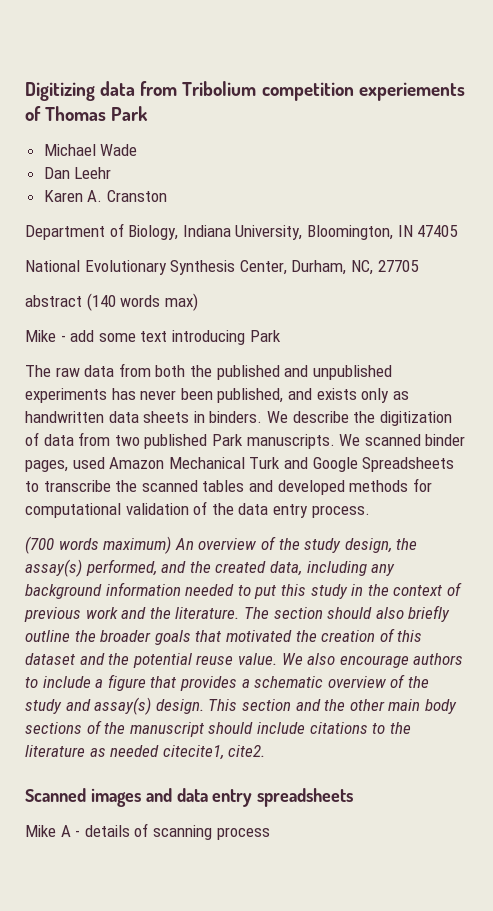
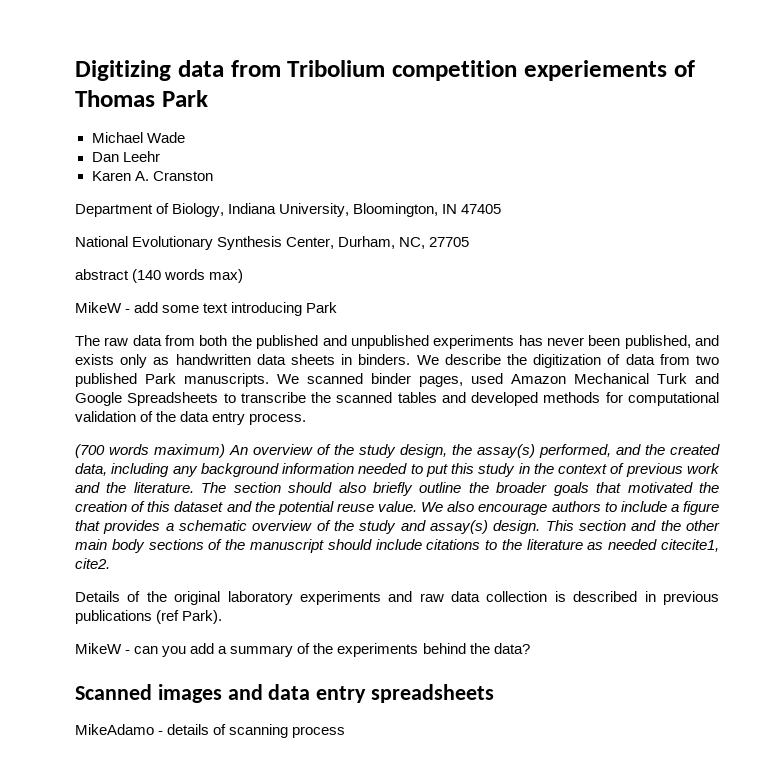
- Mike - add some text introducing Park
+ MikeW - add some text introducing Park
+ Details of the original laboratory experiments and raw data collection is described in previous publications (ref Park).
+ MikeW - can you add a summary of the experiments behind the data?
- Mike A - details of scanning process
+ MikeAdamo - details of scanning process

